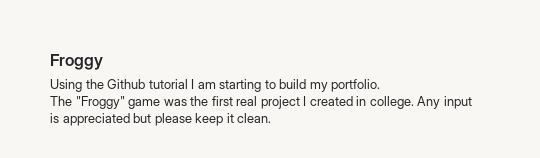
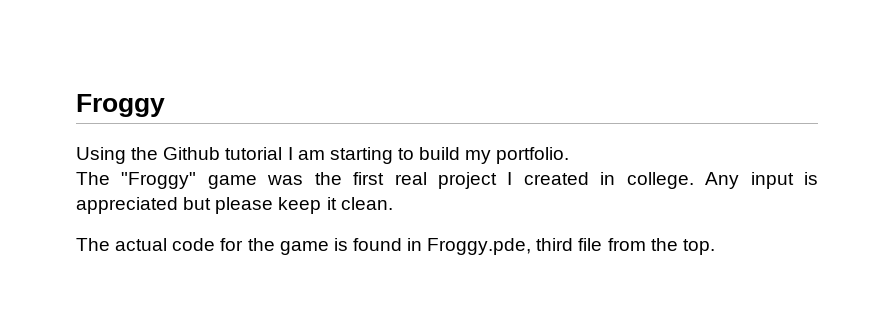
+ The actual code for the game is found in Froggy.pde, third file from the top.

